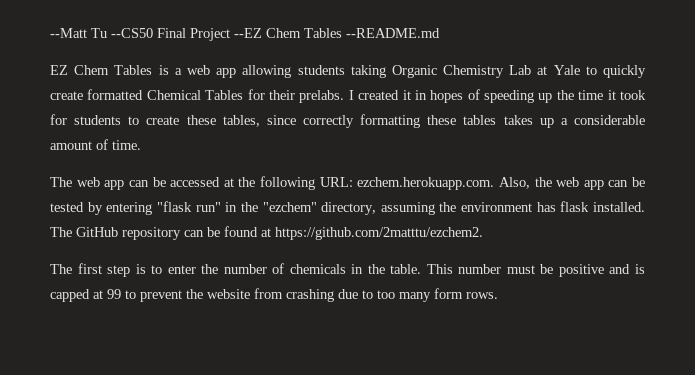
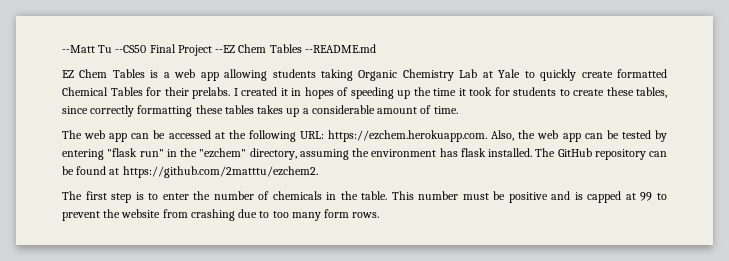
- The web app can be accessed at the following URL: ezchem.herokuapp.com. Also, the web app can be tested by entering "flask run" in the "ezchem" directory, assuming the environment has flask installed.
+ The web app can be accessed at the following URL: https://ezchem.herokuapp.com. Also, the web app can be tested by entering "flask run" in the "ezchem" directory, assuming the environment has flask installed.

